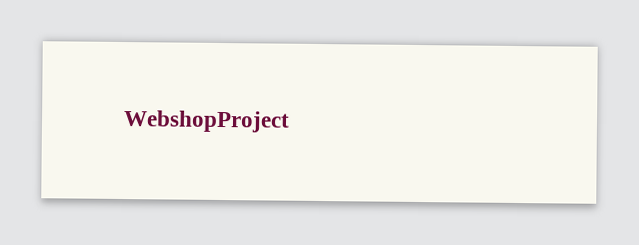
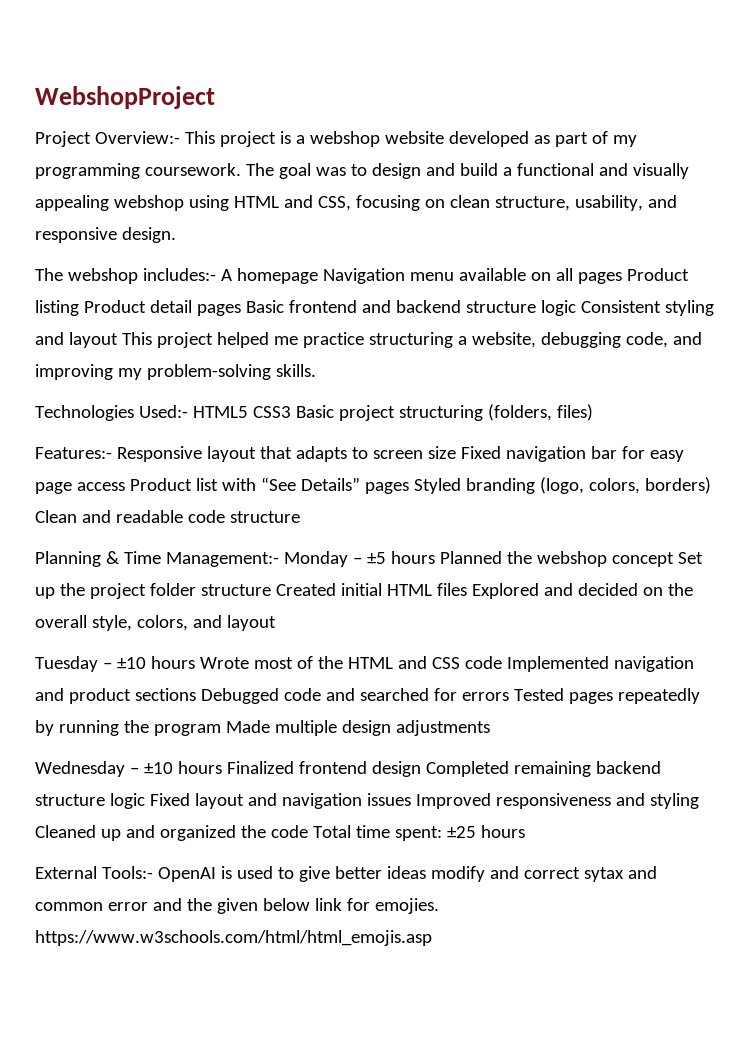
+ Project Overview:- This project is a webshop website developed as part of my programming coursework. The goal was to design and build a functional and visually appealing webshop using HTML and CSS, focusing on clean structure, usability, and responsive design.
+ The webshop includes:- A homepage Navigation menu available on all pages Product listing Product detail pages Basic frontend and backend structure logic Consistent styling and layout This project helped me practice structuring a website, debugging code, and improving my problem-solving skills.
+ Technologies Used:- HTML5 CSS3 Basic project structuring (folders, files)
+ Features:- Responsive layout that adapts to screen size Fixed navigation bar for easy page access Product list with “See Details” pages Styled branding (logo, colors, borders) Clean and readable code structure
+ Planning & Time Management:- Monday – ±5 hours Planned the webshop concept Set up the project folder structure Created initial HTML files Explored and decided on the overall style, colors, and layout
+ Tuesday – ±10 hours Wrote most of the HTML and CSS code Implemented navigation and product sections Debugged code and searched for errors Tested pages repeatedly by running the program Made multiple design adjustments
+ Wednesday – ±10 hours Finalized frontend design Completed remaining backend structure logic Fixed layout and navigation issues Improved responsiveness and styling Cleaned up and organized the code Total time spent: ±25 hours
+ External Tools:- OpenAI is used to give better ideas modify and correct sytax and common error and the given below link for emojies. https://www.w3schools.com/html/html_emojis.asp

